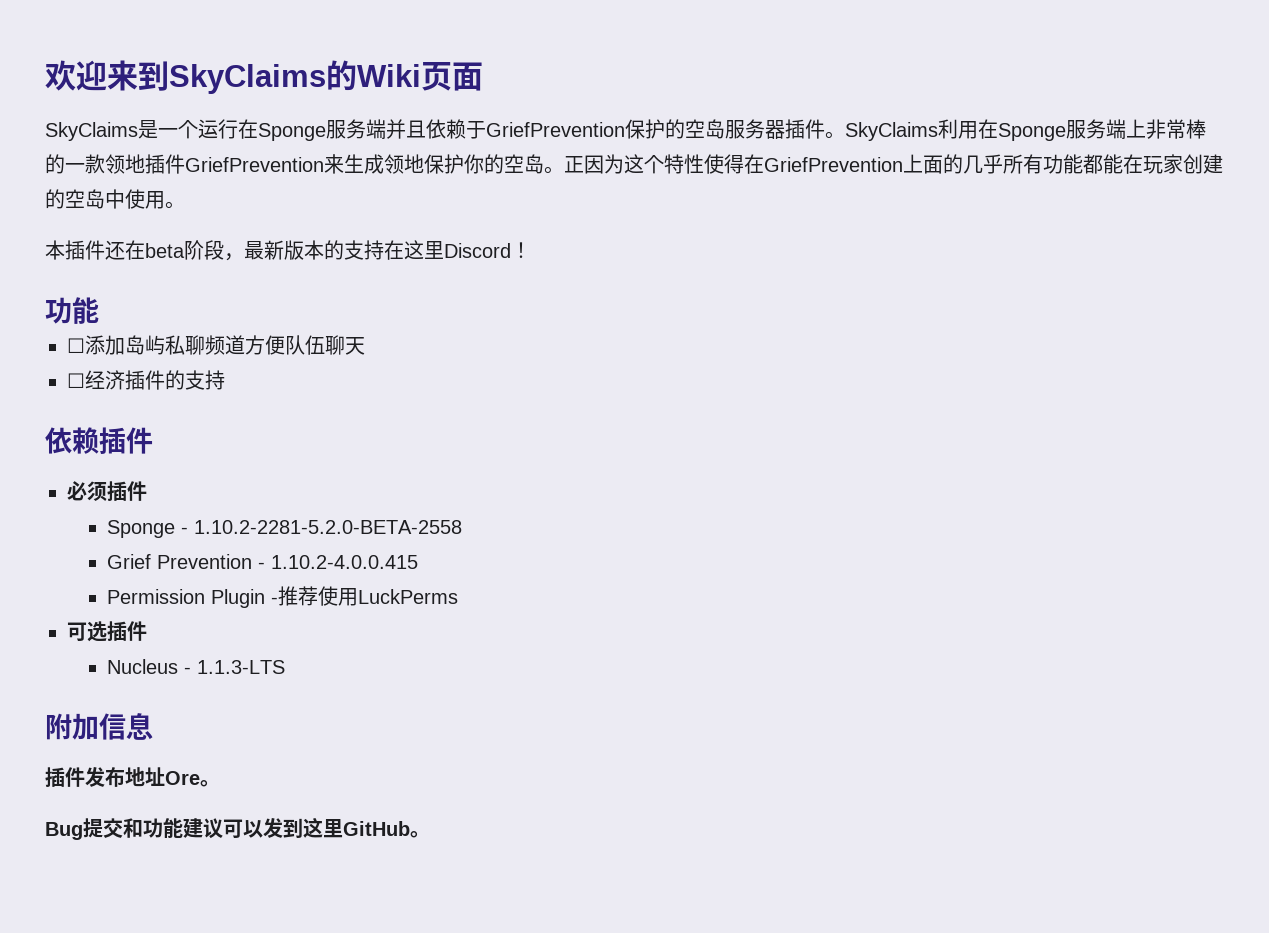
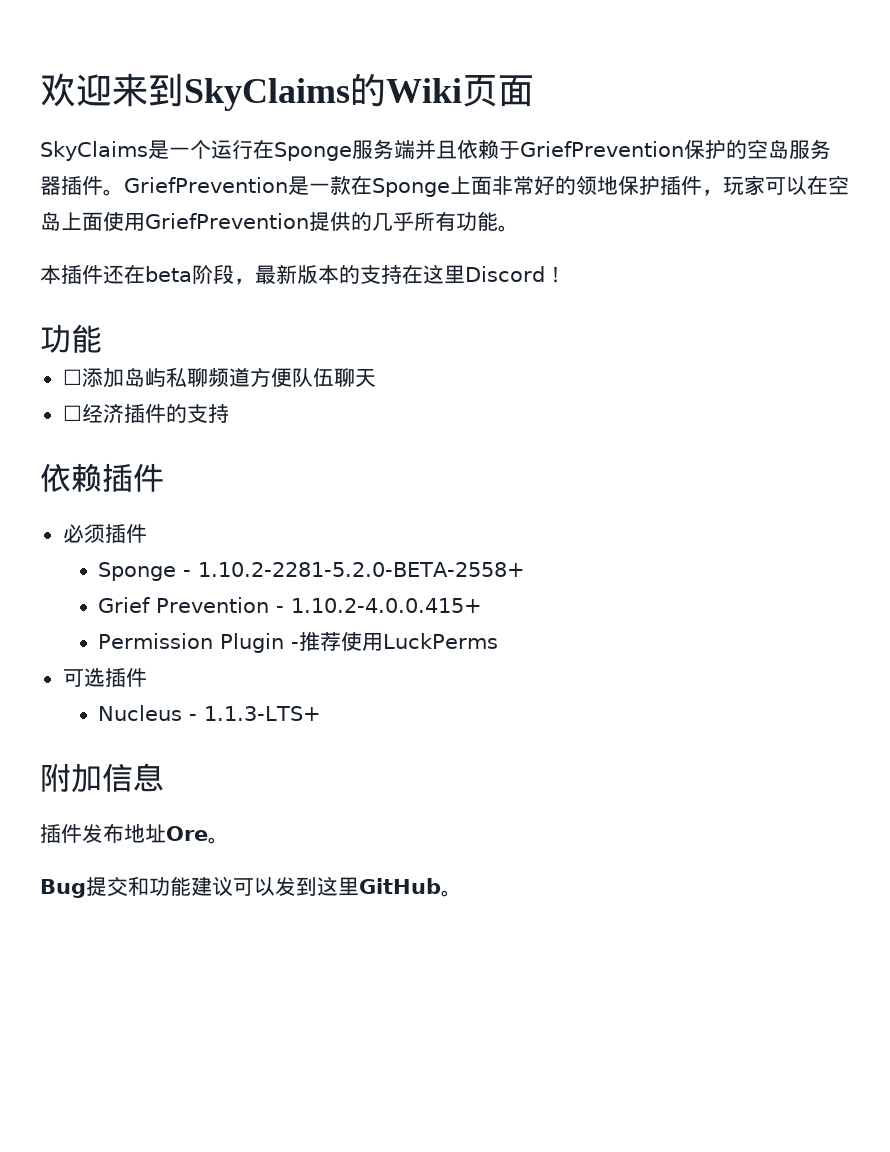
- SkyClaims利用在Sponge服务端上非常棒的一款领地插件GriefPrevention来生成领地保护你的空岛。正因为这个特性使得在GriefPrevention上面的几乎所有功能都能在玩家创建的空岛中使用。
+ GriefPrevention是一款在Sponge上面非常好的领地保护插件，玩家可以在空岛上面使用GriefPrevention提供的几乎所有功能。
- Sponge - 1.10.2-2281-5.2.0-BETA-2558
+ Sponge - 1.10.2-2281-5.2.0-BETA-2558+
- Grief Prevention - 1.10.2-4.0.0.415
+ Grief Prevention - 1.10.2-4.0.0.415+
- Nucleus - 1.1.3-LTS
+ Nucleus - 1.1.3-LTS+

